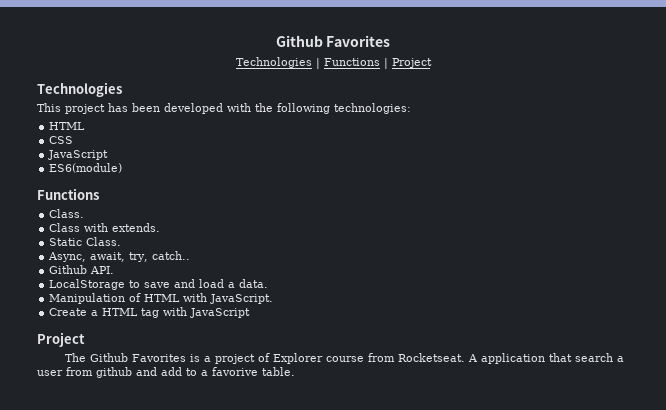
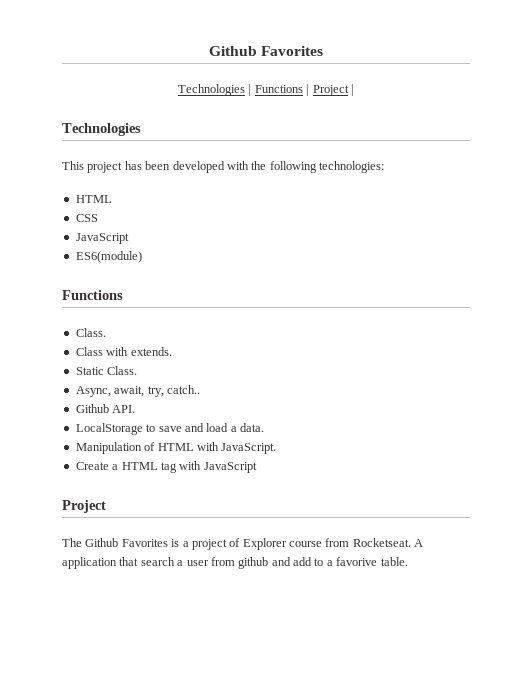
- Technologies | Functions | Project
+ Technologies | Functions | Project |

